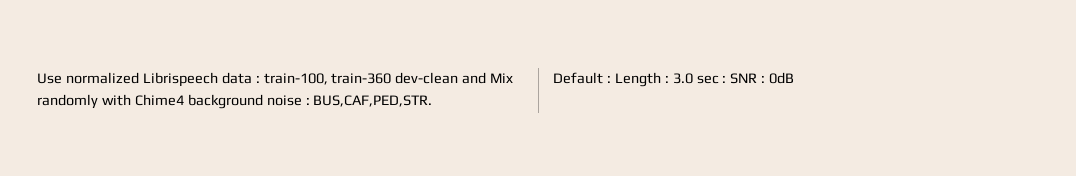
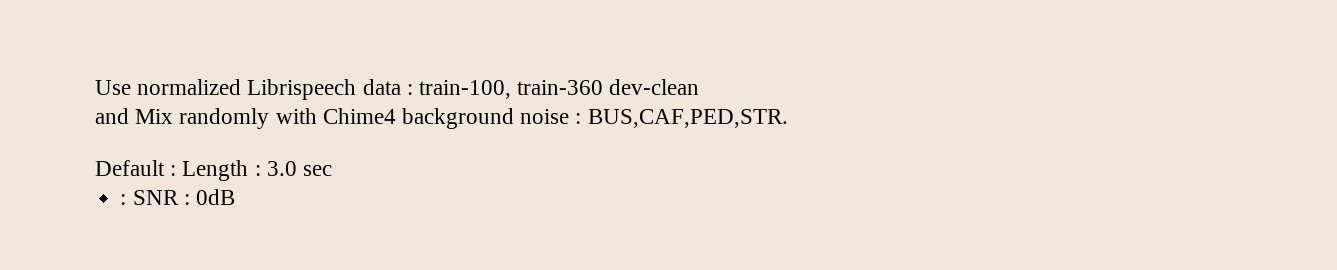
- Use normalized Librispeech data : train-100, train-360 dev-clean and Mix randomly with Chime4 background noise : BUS,CAF,PED,STR.
+ Use normalized Librispeech data : train-100, train-360 dev-clean
+ and Mix randomly with Chime4 background noise : BUS,CAF,PED,STR.
- Default : Length : 3.0 sec : SNR : 0dB
+ Default : Length : 3.0 sec
+ : SNR : 0dB

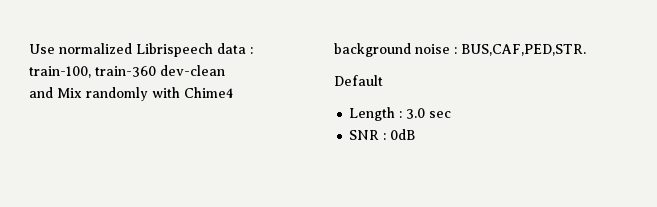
- Default : Length : 3.0 sec
+ Default
+ Length : 3.0 sec
- : SNR : 0dB
+ SNR : 0dB

